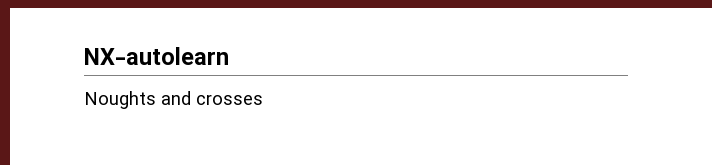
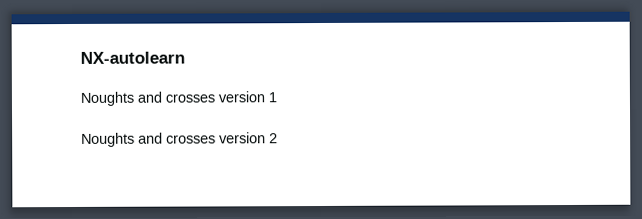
- Noughts and crosses
+ Noughts and crosses version 1
+ Noughts and crosses version 2

